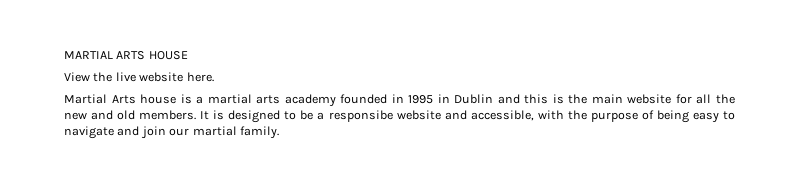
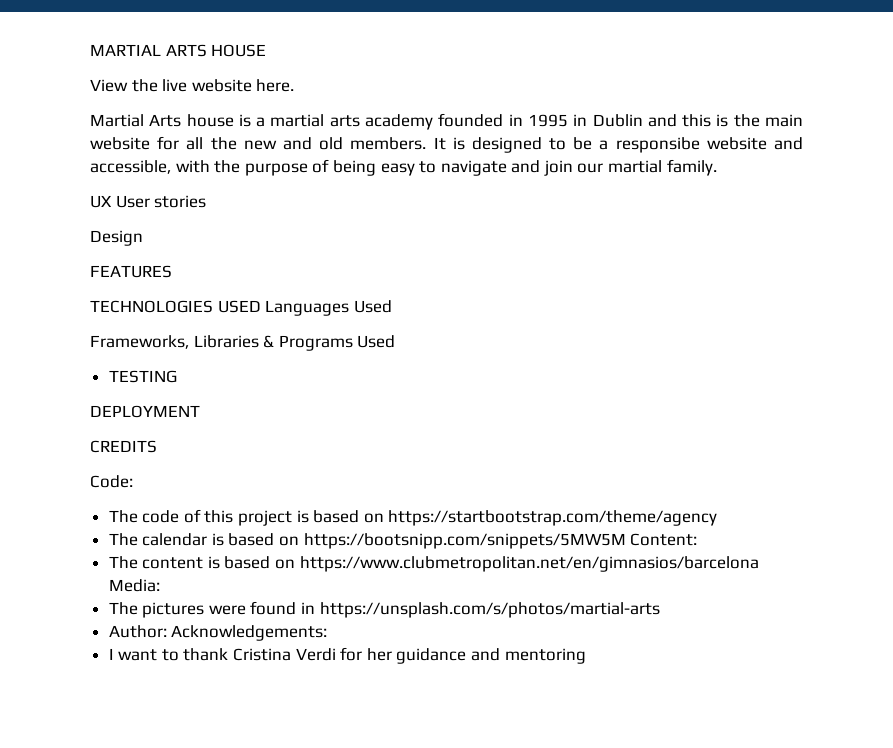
+ UX User stories
+ Design
+ FEATURES
+ TECHNOLOGIES USED Languages Used
+ Frameworks, Libraries & Programs Used
+ TESTING
+ DEPLOYMENT
+ CREDITS
+ Code:
+ The code of this project is based on https://startbootstrap.com/theme/agency
+ The calendar is based on https://bootsnipp.com/snippets/5MW5M Content:
+ The content is based on https://www.clubmetropolitan.net/en/gimnasios/barcelona Media:
+ The pictures were found in https://unsplash.com/s/photos/martial-arts
+ Author: Acknowledgements:
+ I want to thank Cristina Verdi for her guidance and mentoring

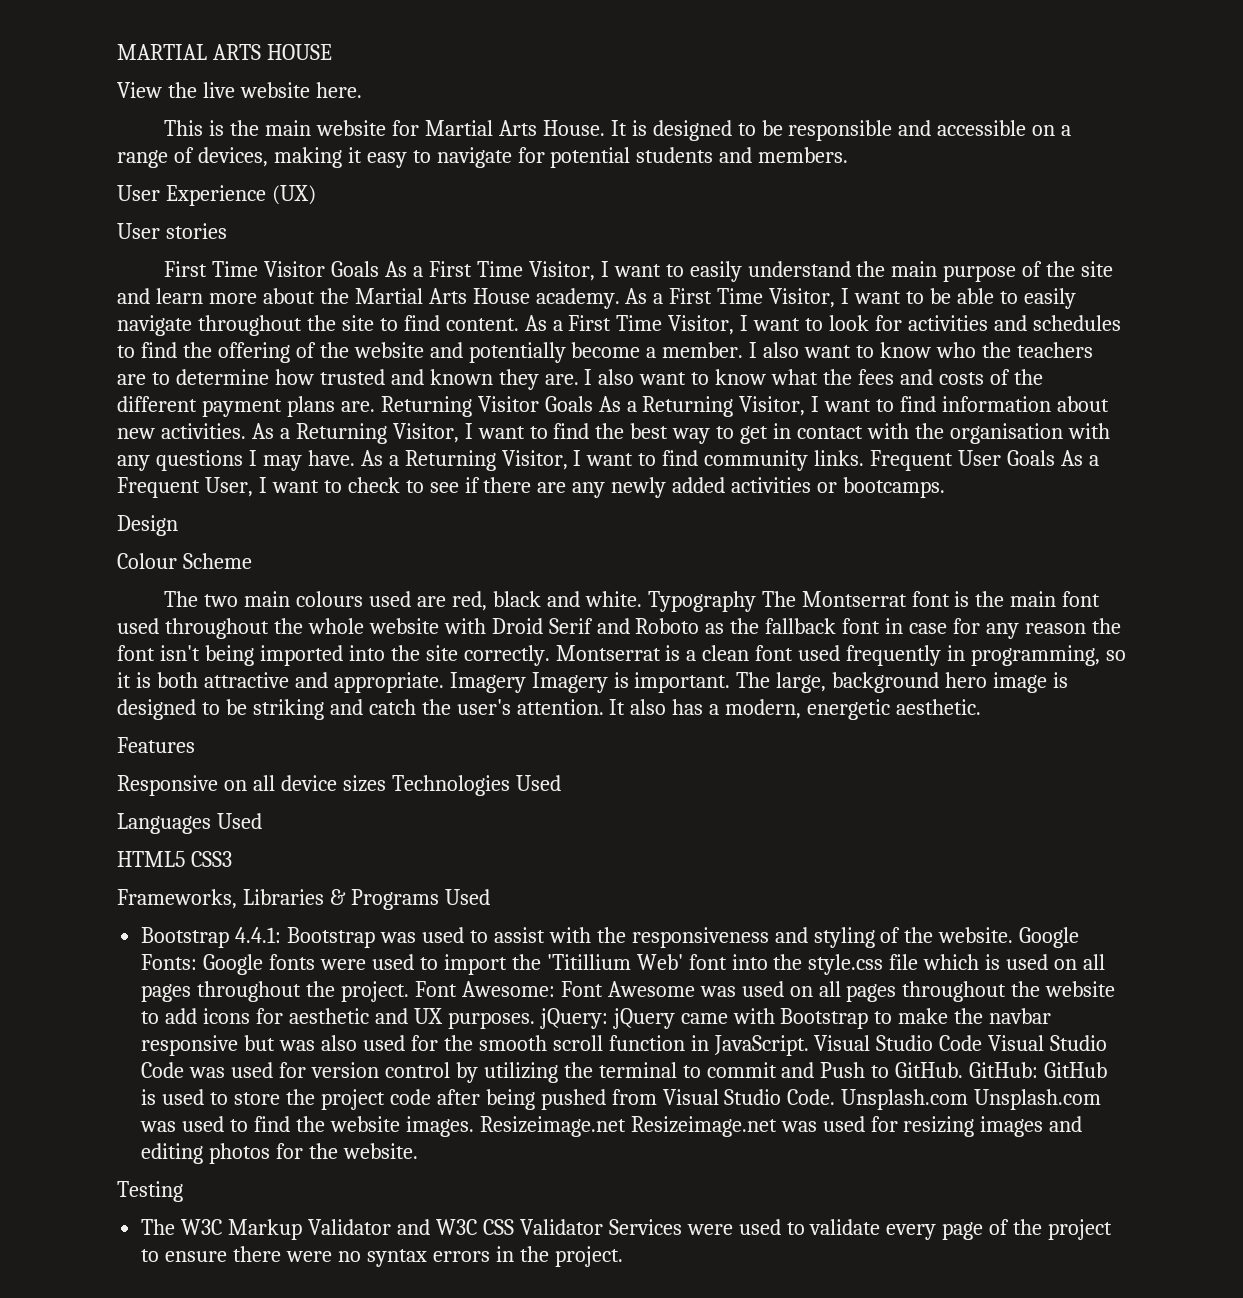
- Martial Arts house is a martial arts academy founded in 1995 in Dublin and this is the main website for all the new and old members.
+ This is the main website for Martial Arts House.
- It is designed to be a responsibe website and accessible, with the purpose of being easy to navigate and join our martial family.
- UX User stories
+ It is designed to be responsible and accessible on a range of devices, making it easy to navigate for potential students and members.
+ User Experience (UX)
+ User stories
+ First Time Visitor Goals As a First Time Visitor, I want to easily understand the main purpose of the site and learn more about the Martial Arts House academy. As a First Time Visitor, I want to be able to easily navigate throughout the site to find content. As a First Time Visitor, I want to look for activities and schedules to find the offering of the website and potentially become a member. I also want to know who the teachers are to determine how trusted and known they are. I also want to know what the fees and costs of the different payment plans are. Returning Visitor Goals As a Returning Visitor, I want to find information about new activities. As a Returning Visitor, I want to find the best way to get in contact with the organisation with any questions I may have. As a Returning Visitor, I want to find community links. Frequent User Goals As a Frequent User, I want to check to see if there are any newly added activities or bootcamps.
  Design
- FEATURES
- TECHNOLOGIES USED Languages Used
+ Colour Scheme
+ The two main colours used are red, black and white. Typography The Montserrat font is the main font used throughout the whole website with Droid Serif and Roboto as the fallback font in case for any reason the font isn't being imported into the site correctly. Montserrat is a clean font used frequently in programming, so it is both attractive and appropriate. Imagery Imagery is important. The large, background hero image is designed to be striking and catch the user's attention. It also has a modern, energetic aesthetic.
+ Features
+ Responsive on all device sizes Technologies Used
+ Languages Used
+ HTML5 CSS3
- TESTING
- DEPLOYMENT
- CREDITS
- Code:
- The code of this project is based on https://startbootstrap.com/theme/agency
- The calendar is based on https://bootsnipp.com/snippets/5MW5M Content:
- The content is based on https://www.clubmetropolitan.net/en/gimnasios/barcelona Media:
- The pictures were found in https://unsplash.com/s/photos/martial-arts
- Author: Acknowledgements:
- I want to thank Cristina Verdi for her guidance and mentoring
+ Bootstrap 4.4.1: Bootstrap was used to assist with the responsiveness and styling of the website. Google Fonts: Google fonts were used to import the 'Titillium Web' font into the style.css file which is used on all pages throughout the project. Font Awesome: Font Awesome was used on all pages throughout the website to add icons for aesthetic and UX purposes. jQuery: jQuery came with Bootstrap to make the navbar responsive but was also used for the smooth scroll function in JavaScript. Visual Studio Code Visual Studio Code was used for version control by utilizing the terminal to commit and Push to GitHub. GitHub: GitHub is used to store the project code after being pushed from Visual Studio Code. Unsplash.com Unsplash.com was used to find the website images. Resizeimage.net Resizeimage.net was used for resizing images and editing photos for the website.
+ Testing
+ The W3C Markup Validator and W3C CSS Validator Services were used to validate every page of the project to ensure there were no syntax errors in the project.

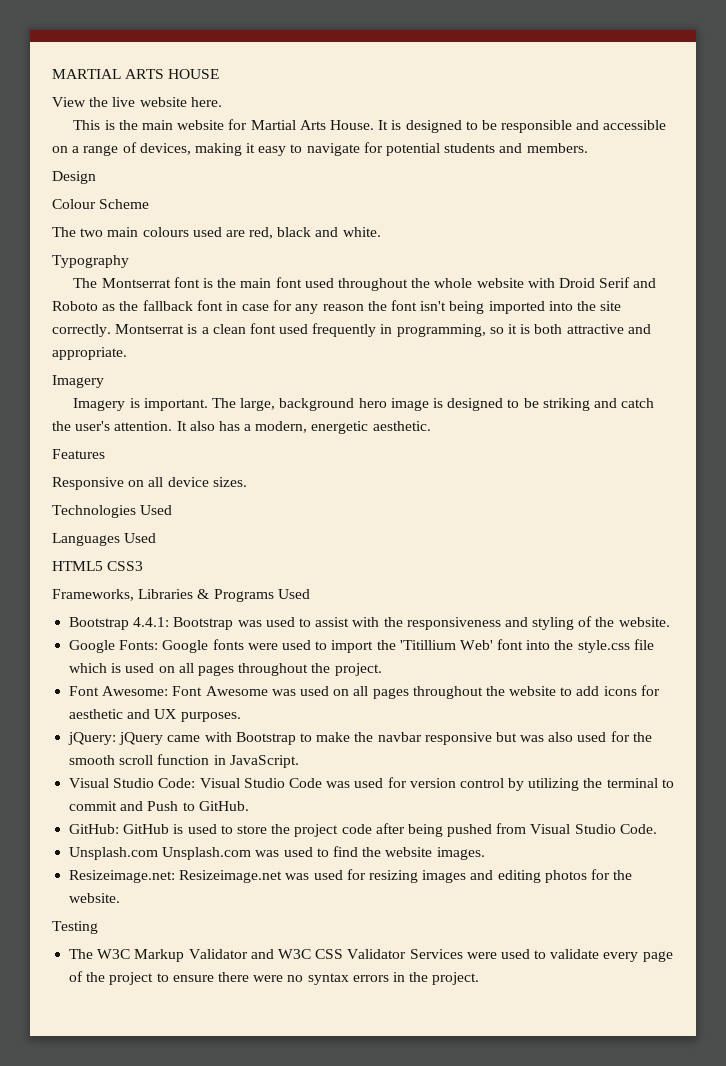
- User Experience (UX)
- User stories
- First Time Visitor Goals As a First Time Visitor, I want to easily understand the main purpose of the site and learn more about the Martial Arts House academy. As a First Time Visitor, I want to be able to easily navigate throughout the site to find content. As a First Time Visitor, I want to look for activities and schedules to find the offering of the website and potentially become a member. I also want to know who the teachers are to determine how trusted and known they are. I also want to know what the fees and costs of the different payment plans are. Returning Visitor Goals As a Returning Visitor, I want to find information about new activities. As a Returning Visitor, I want to find the best way to get in contact with the organisation with any questions I may have. As a Returning Visitor, I want to find community links. Frequent User Goals As a Frequent User, I want to check to see if there are any newly added activities or bootcamps.
- The two main colours used are red, black and white. Typography The Montserrat font is the main font used throughout the whole website with Droid Serif and Roboto as the fallback font in case for any reason the font isn't being imported into the site correctly.
+ The two main colours used are red, black and white.
+ Typography
+ The Montserrat font is the main font used throughout the whole website with Droid Serif and Roboto as the fallback font in case for any reason the font isn't being imported into the site correctly.
- Montserrat is a clean font used frequently in programming, so it is both attractive and appropriate. Imagery Imagery is important.
+ Montserrat is a clean font used frequently in programming, so it is both attractive and appropriate.
+ Imagery
+ Imagery is important.
- Responsive on all device sizes Technologies Used
+ Responsive on all device sizes.
+ Technologies Used
- Bootstrap was used to assist with the responsiveness and styling of the website. Google Fonts:
+ Bootstrap was used to assist with the responsiveness and styling of the website.
+ Google Fonts:
- Google fonts were used to import the 'Titillium Web' font into the style.css file which is used on all pages throughout the project. Font Awesome:
+ Google fonts were used to import the 'Titillium Web' font into the style.css file which is used on all pages throughout the project.
+ Font Awesome:
- Font Awesome was used on all pages throughout the website to add icons for aesthetic and UX purposes. jQuery:
+ Font Awesome was used on all pages throughout the website to add icons for aesthetic and UX purposes.
+ jQuery:
- jQuery came with Bootstrap to make the navbar responsive but was also used for the smooth scroll function in JavaScript. Visual Studio Code Visual Studio Code was used for version control by utilizing the terminal to commit and Push to GitHub. GitHub:
+ jQuery came with Bootstrap to make the navbar responsive but was also used for the smooth scroll function in JavaScript.
+ Visual Studio Code: Visual Studio Code was used for version control by utilizing the terminal to commit and Push to GitHub.
+ GitHub:
- GitHub is used to store the project code after being pushed from Visual Studio Code. Unsplash.com Unsplash.com was used to find the website images. Resizeimage.net Resizeimage.net was used for resizing images and editing photos for the website.
+ GitHub is used to store the project code after being pushed from Visual Studio Code.
+ Unsplash.com Unsplash.com was used to find the website images.
+ Resizeimage.net: Resizeimage.net was used for resizing images and editing photos for the website.

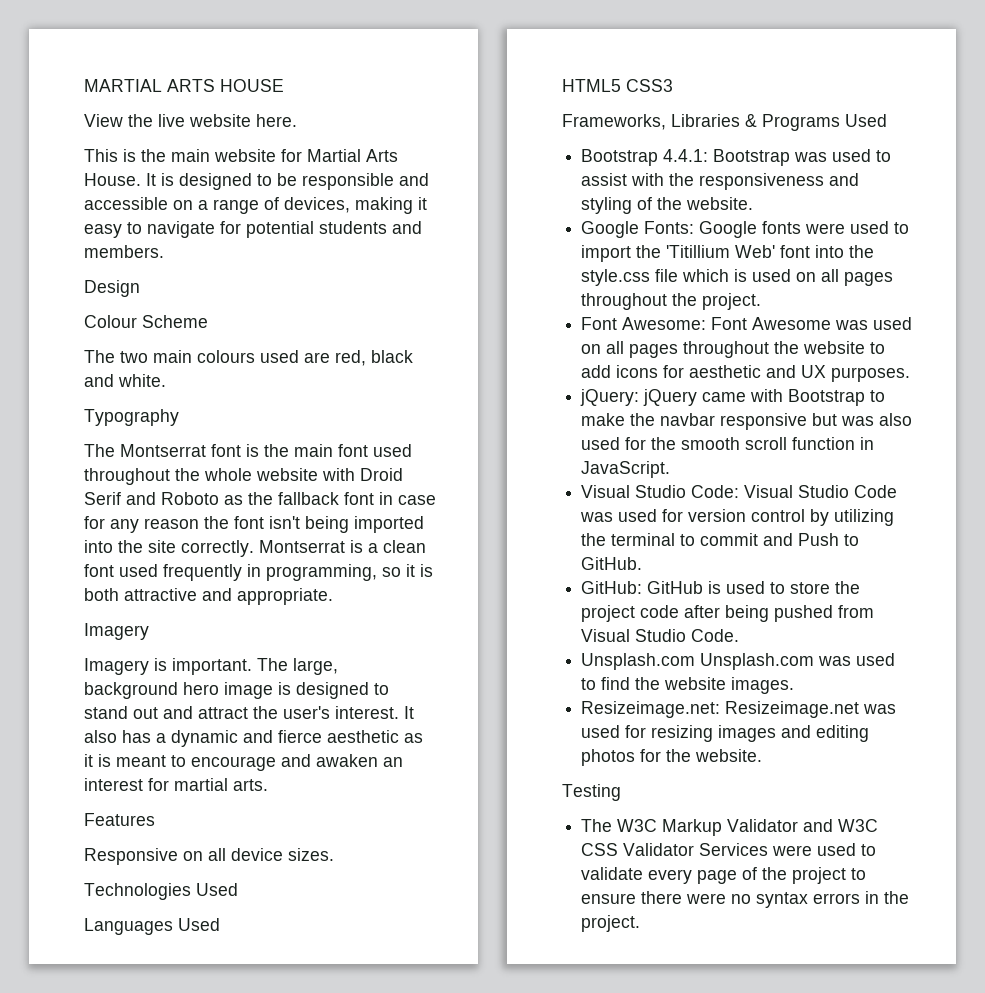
- The large, background hero image is designed to be striking and catch the user's attention.
+ The large, background hero image is designed to stand out and attract the user's interest.
- It also has a modern, energetic aesthetic.
+ It also has a dynamic and fierce aesthetic as it is meant to encourage and awaken an interest for martial arts.

